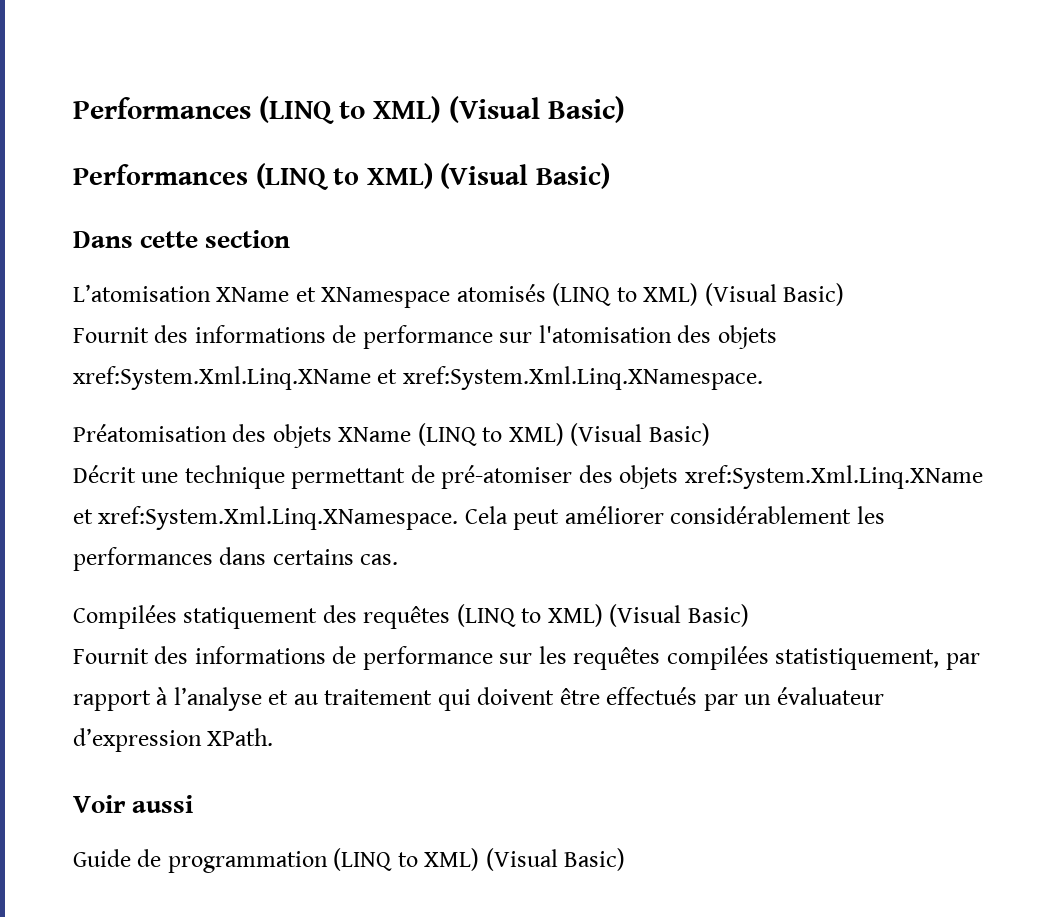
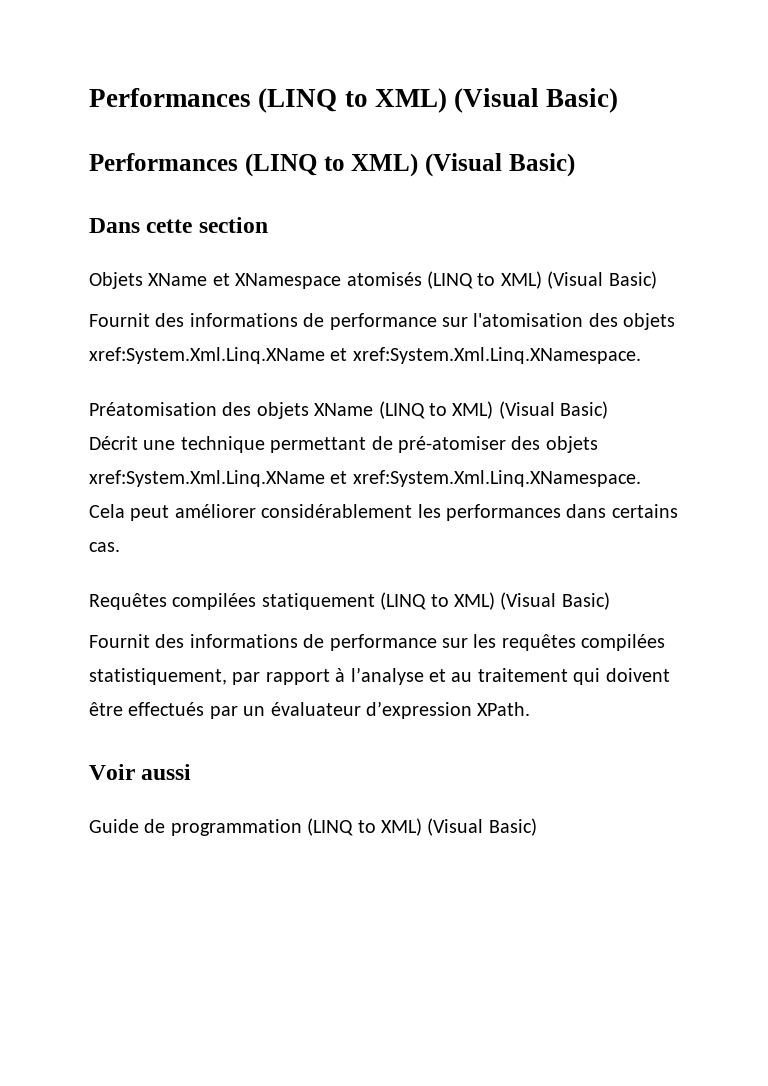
- L’atomisation XName et XNamespace atomisés (LINQ to XML) (Visual Basic)
+ Objets XName et XNamespace atomisés (LINQ to XML) (Visual Basic)
- Compilées statiquement des requêtes (LINQ to XML) (Visual Basic)
+ Requêtes compilées statiquement (LINQ to XML) (Visual Basic)

